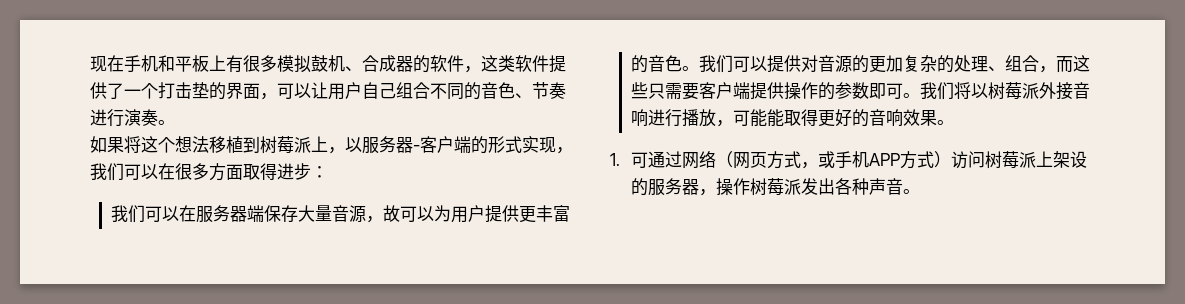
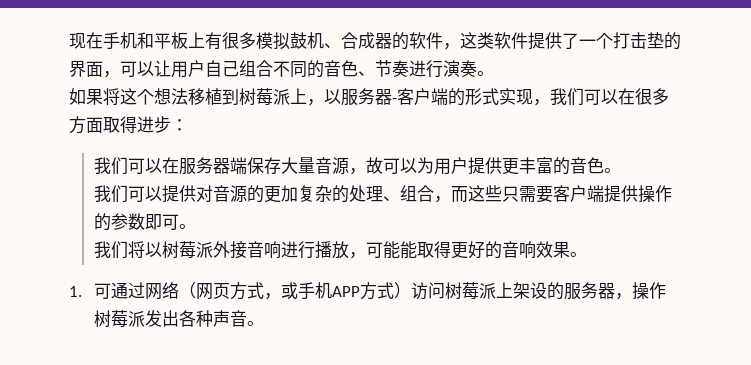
- 我们可以在服务器端保存大量音源，故可以为用户提供更丰富的音色。我们可以提供对音源的更加复杂的处理、组合，而这些只需要客户端提供操作的参数即可。我们将以树莓派外接音响进行播放，可能能取得更好的音响效果。
+ 我们可以在服务器端保存大量音源，故可以为用户提供更丰富的音色。
+ 我们可以提供对音源的更加复杂的处理、组合，而这些只需要客户端提供操作的参数即可。
+ 我们将以树莓派外接音响进行播放，可能能取得更好的音响效果。

